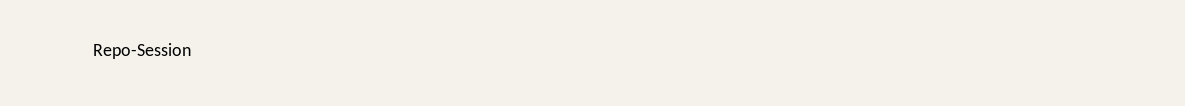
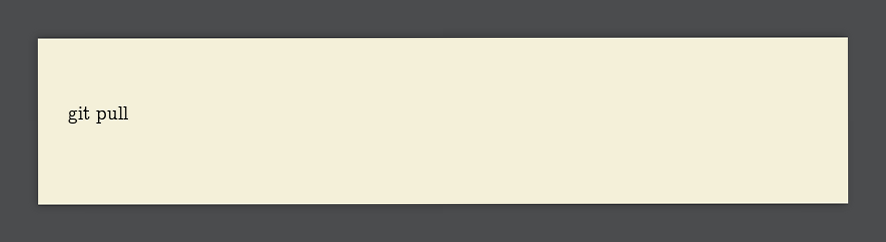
- Repo-Session
+ git pull

